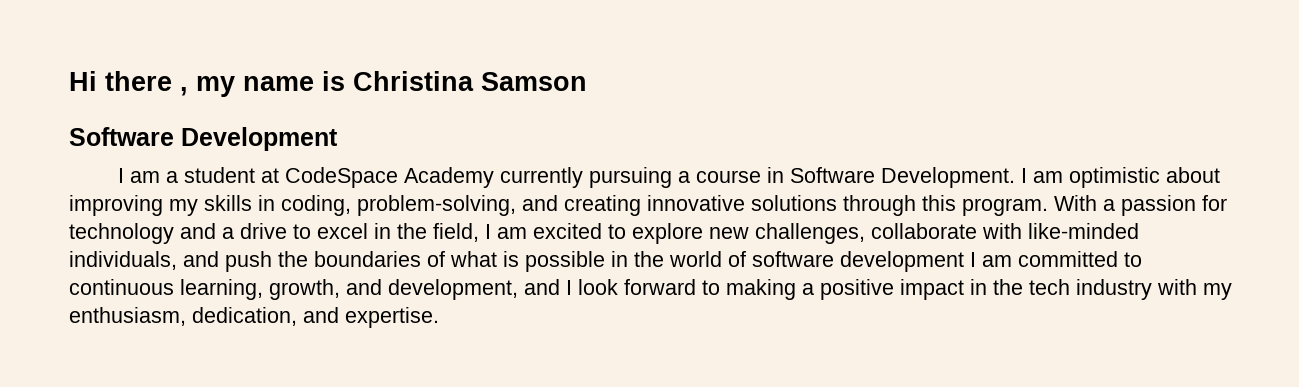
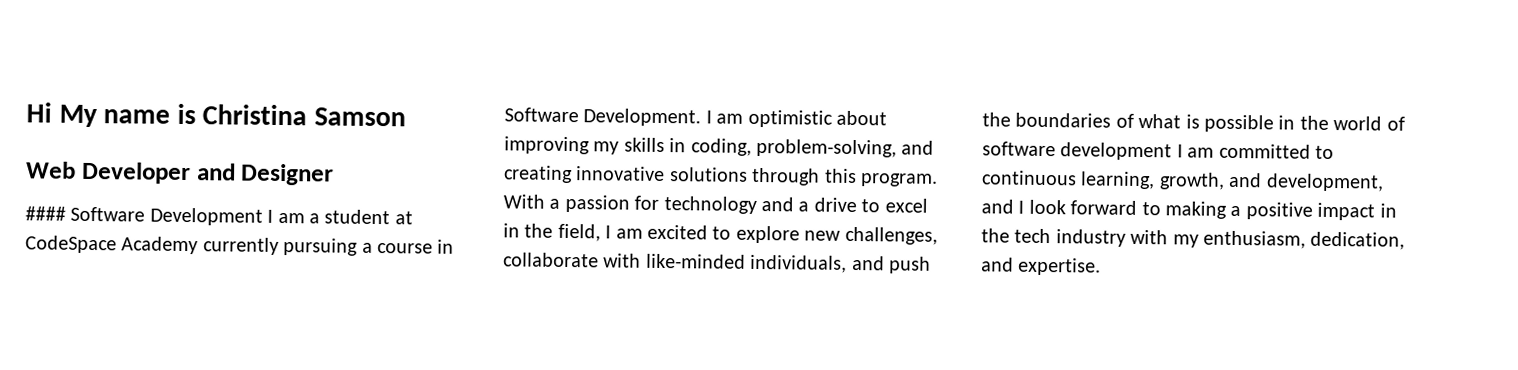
- Hi there , my name is Christina Samson
+ Hi My name is Christina Samson
- Software Development
- I am a student at CodeSpace Academy currently pursuing a course in Software Development.
+ Web Developer and Designer
+ #### Software Development I am a student at CodeSpace Academy currently pursuing a course in Software Development.

